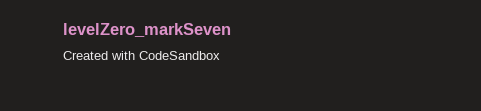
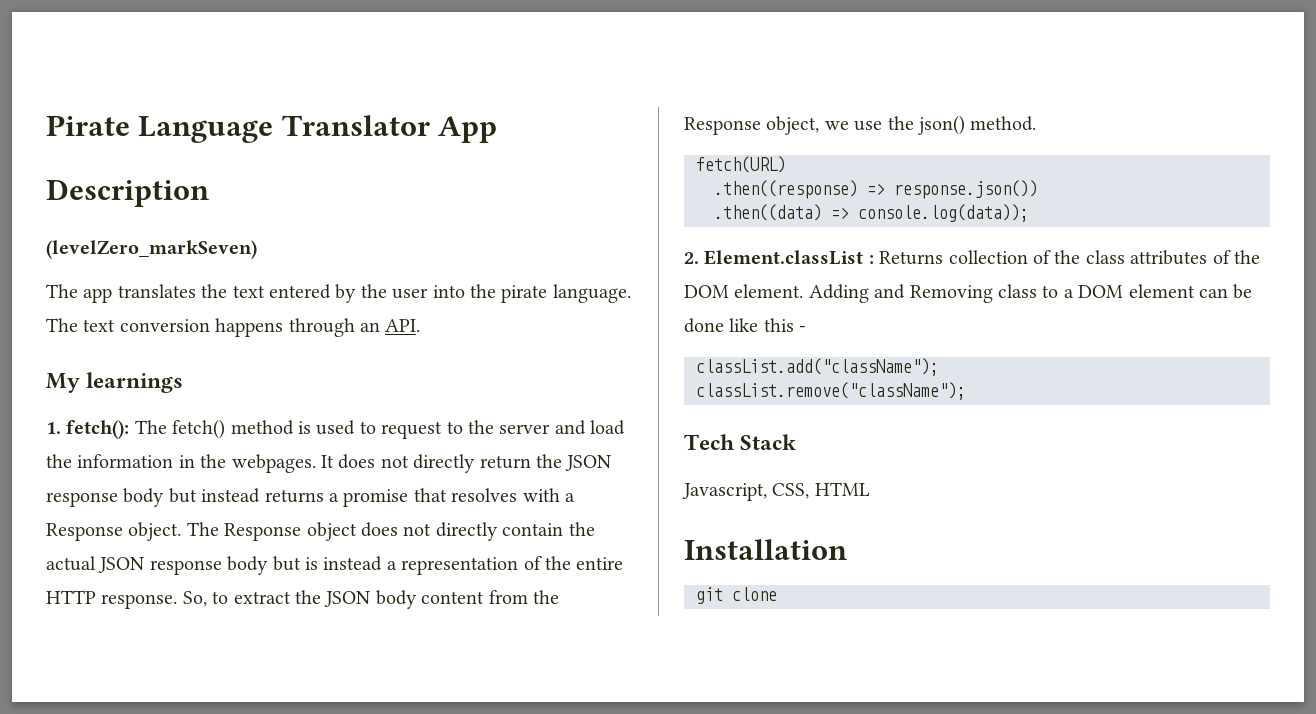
- levelZero_markSeven
- Created with CodeSandbox
+ Pirate Language Translator App
+ Description
+ (levelZero_markSeven)
+ The app translates the text entered by the user into the pirate language. The text conversion happens through an API.
+ My learnings
+ 1. fetch(): The fetch() method is used to request to the server and load the information in the webpages. It does not directly return the JSON response body but instead returns a promise that resolves with a Response object. The Response object does not directly contain the actual JSON response body but is instead a representation of the entire HTTP response. So, to extract the JSON body content from the Response object, we use the json() method.
+ fetch(URL)
+ .then((response) => response.json())
+ .then((data) => console.log(data));
+ 2. Element.classList : Returns collection of the class attributes of the DOM element. Adding and Removing class to a DOM element can be done like this -
+ classList.add("className");
+ classList.remove("className");
+ Tech Stack
+ Javascript, CSS, HTML
+ Installation
+ git clone

